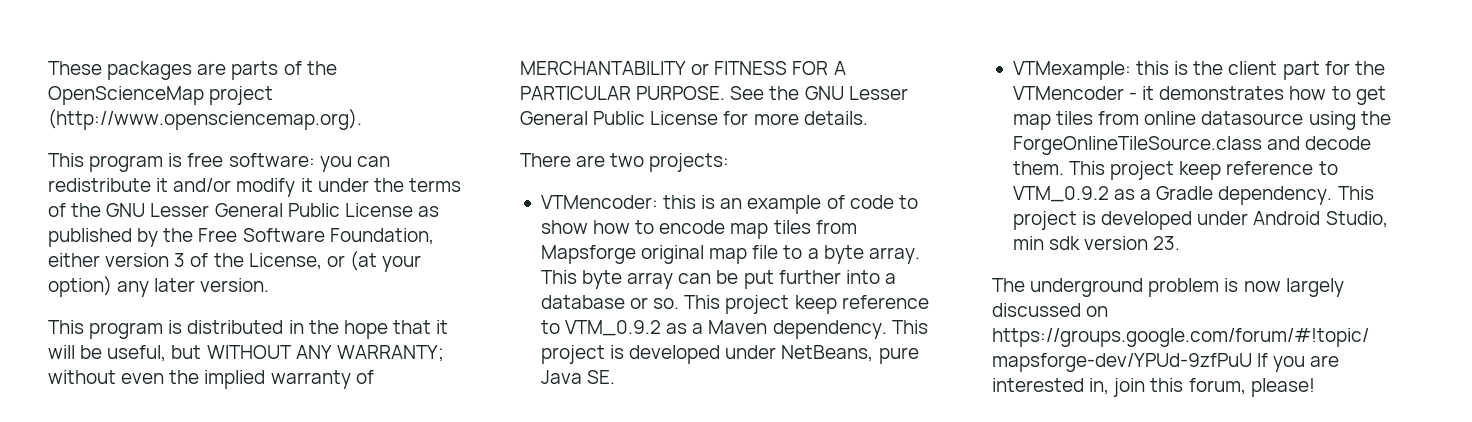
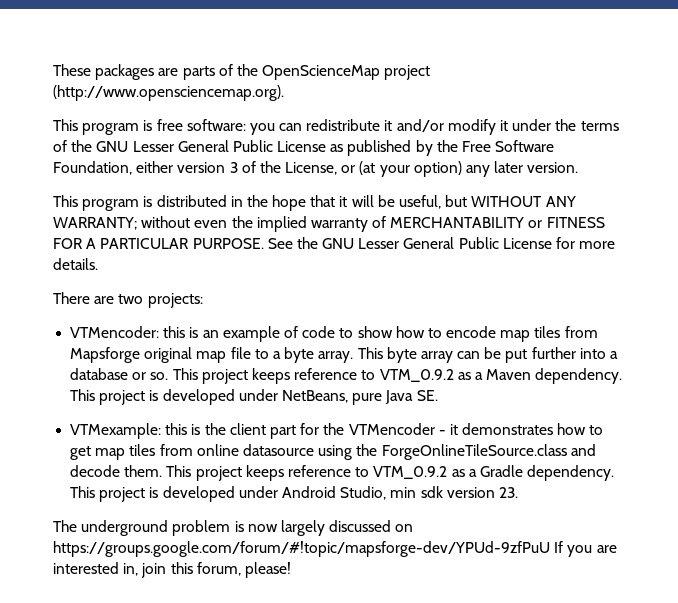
- This project keep reference to VTM_0.9.2 as a Maven dependency.
+ This project keeps reference to VTM_0.9.2 as a Maven dependency.
- This project keep reference to VTM_0.9.2 as a Gradle dependency.
+ This project keeps reference to VTM_0.9.2 as a Gradle dependency.

